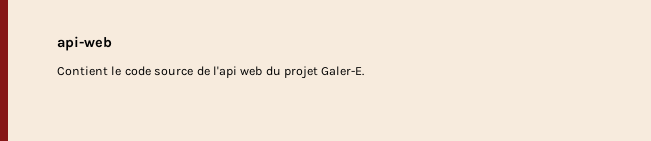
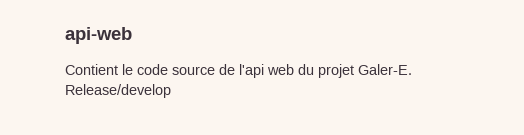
+ Release/develop

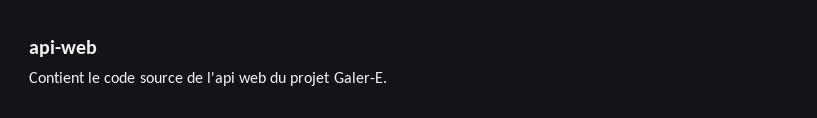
- Release/develop

